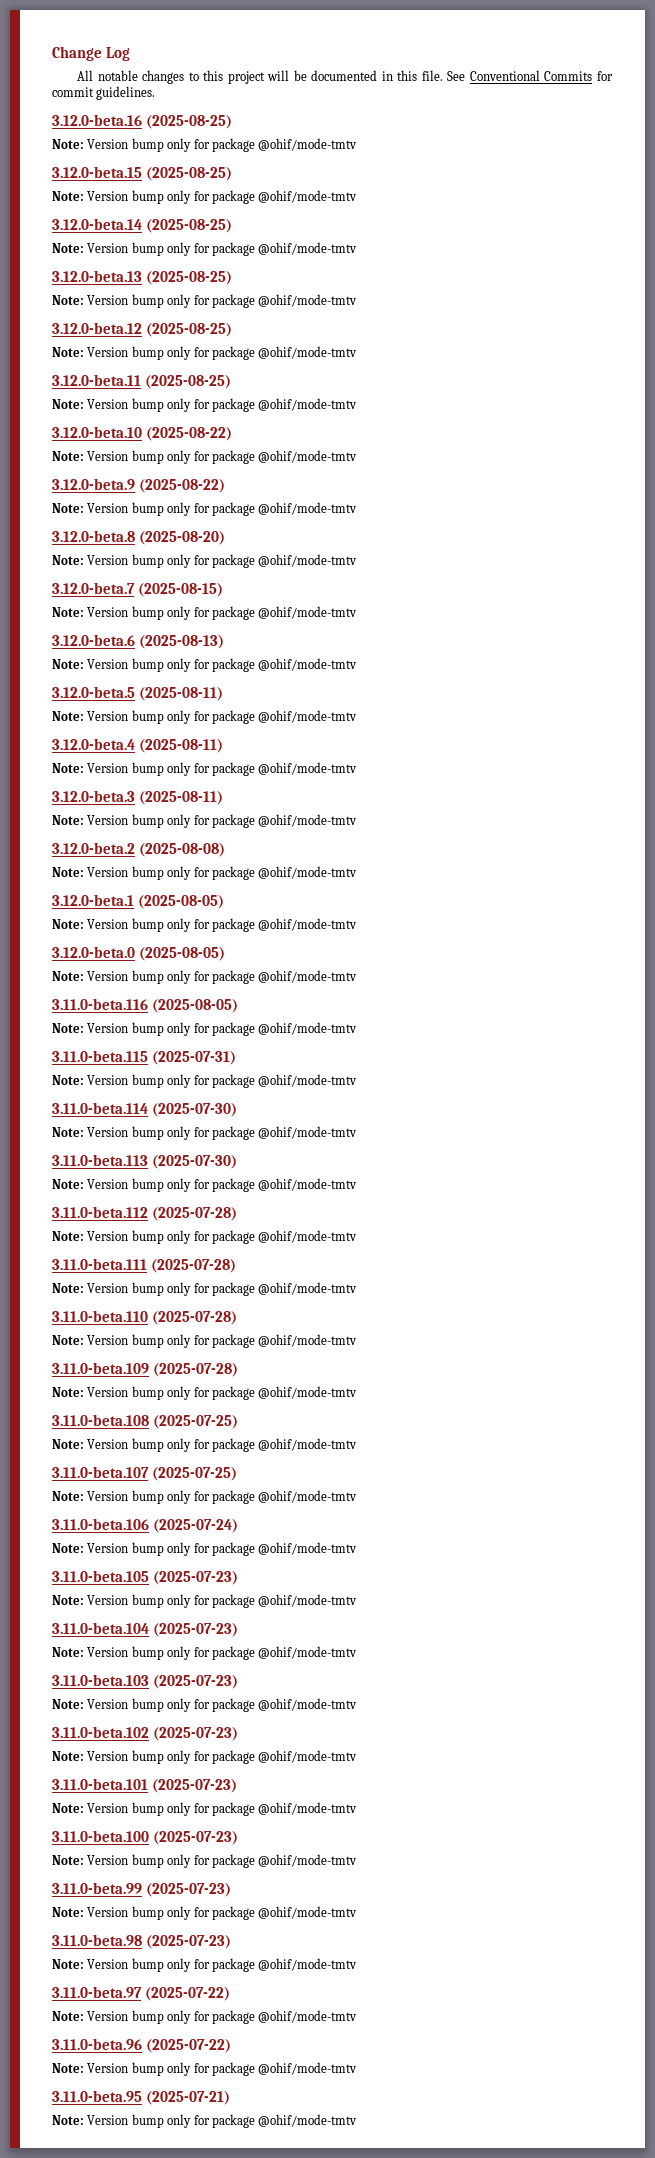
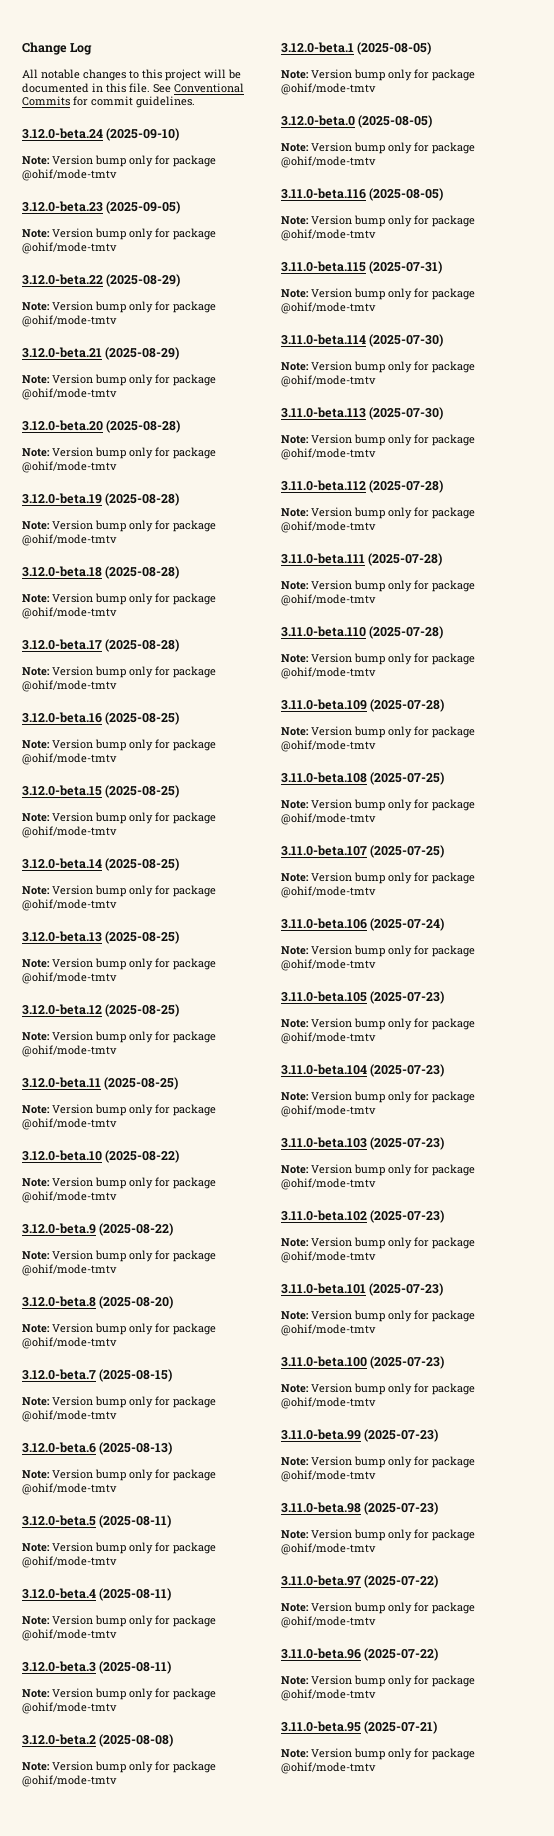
+ 3.12.0-beta.24 (2025-09-10)
+ Note: Version bump only for package @ohif/mode-tmtv
+ 3.12.0-beta.23 (2025-09-05)
+ Note: Version bump only for package @ohif/mode-tmtv
+ 3.12.0-beta.22 (2025-08-29)
+ Note: Version bump only for package @ohif/mode-tmtv
+ 3.12.0-beta.21 (2025-08-29)
+ Note: Version bump only for package @ohif/mode-tmtv
+ 3.12.0-beta.20 (2025-08-28)
+ Note: Version bump only for package @ohif/mode-tmtv
+ 3.12.0-beta.19 (2025-08-28)
+ Note: Version bump only for package @ohif/mode-tmtv
+ 3.12.0-beta.18 (2025-08-28)
+ Note: Version bump only for package @ohif/mode-tmtv
+ 3.12.0-beta.17 (2025-08-28)
+ Note: Version bump only for package @ohif/mode-tmtv

